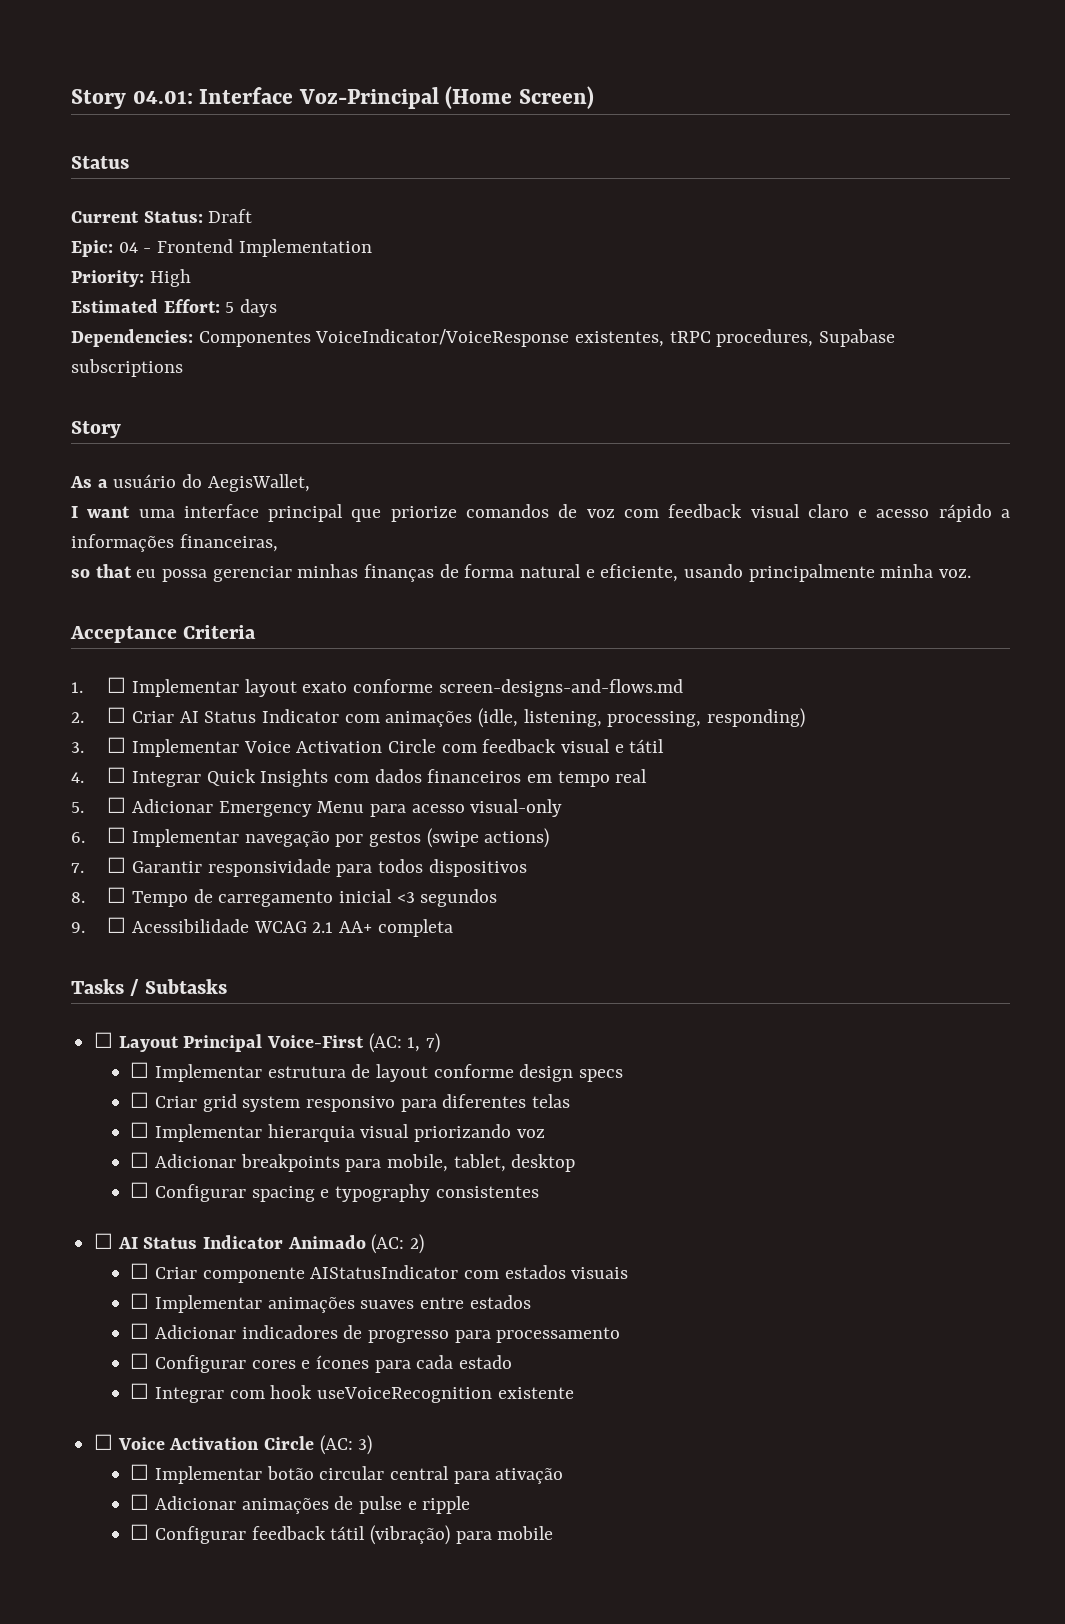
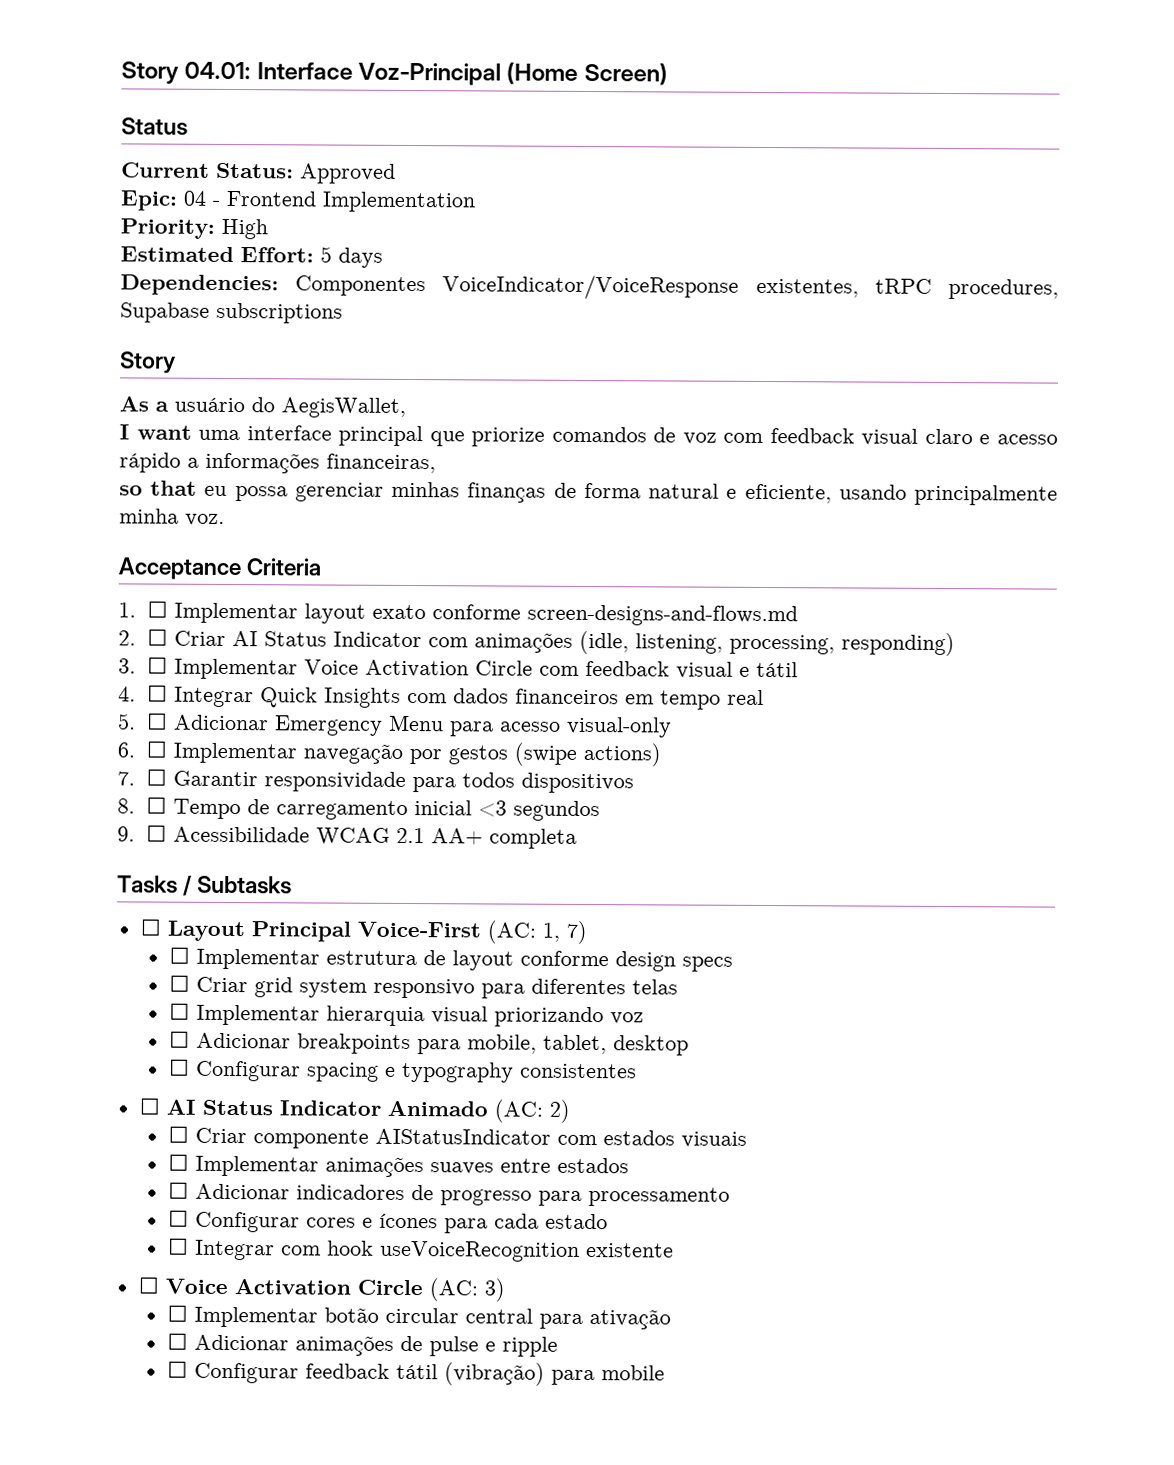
- Current Status: Draft
+ Current Status: Approved

